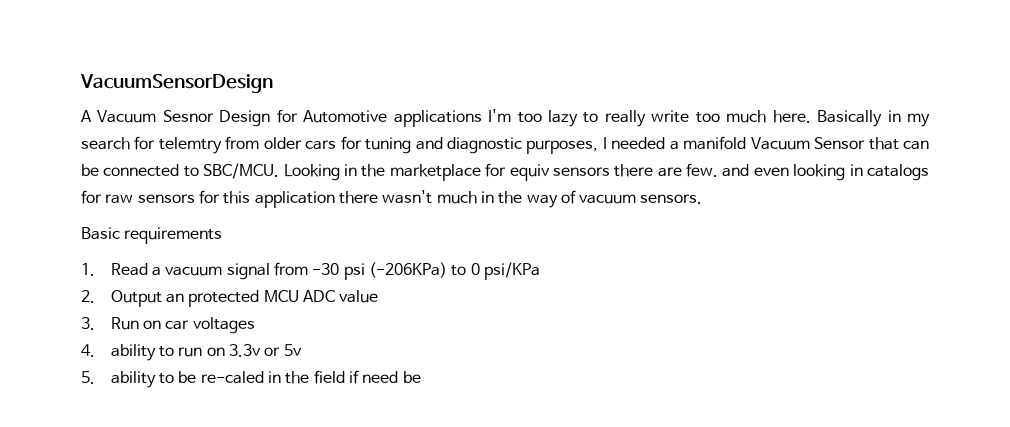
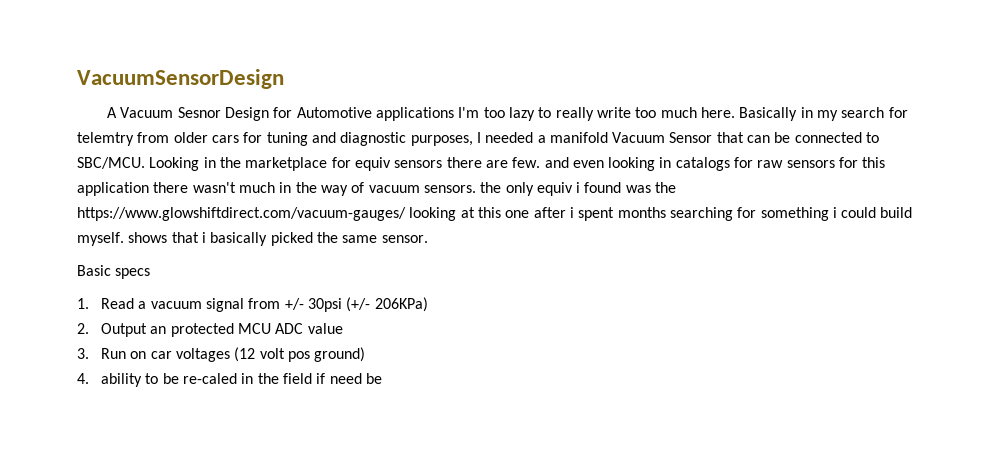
- Looking in the marketplace for equiv sensors there are few. and even looking in catalogs for raw sensors for this application there wasn't much in the way of vacuum sensors.
+ Looking in the marketplace for equiv sensors there are few. and even looking in catalogs for raw sensors for this application there wasn't much in the way of vacuum sensors. the only equiv i found was the https://www.glowshiftdirect.com/vacuum-gauges/ looking at this one after i spent months searching for something i could build myself. shows that i basically picked the same sensor.
- Basic requirements
+ Basic specs
- 1. Read a vacuum signal from -30 psi (-206KPa) to 0 psi/KPa
+ 1. Read a vacuum signal from +/- 30psi (+/- 206KPa)
- 3. Run on car voltages
- 4. ability to run on 3.3v or 5v
- 5. ability to be re-caled in the field if need be
+ 3. Run on car voltages (12 volt pos ground)
+ 4. ability to be re-caled in the field if need be

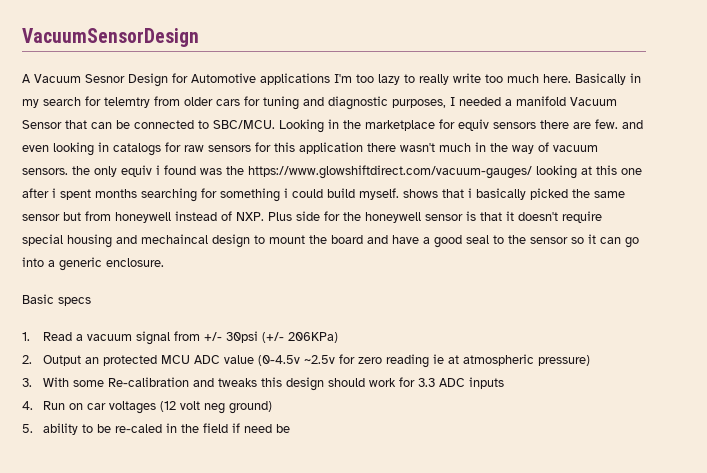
- Looking in the marketplace for equiv sensors there are few. and even looking in catalogs for raw sensors for this application there wasn't much in the way of vacuum sensors. the only equiv i found was the https://www.glowshiftdirect.com/vacuum-gauges/ looking at this one after i spent months searching for something i could build myself. shows that i basically picked the same sensor.
+ Looking in the marketplace for equiv sensors there are few. and even looking in catalogs for raw sensors for this application there wasn't much in the way of vacuum sensors. the only equiv i found was the https://www.glowshiftdirect.com/vacuum-gauges/ looking at this one after i spent months searching for something i could build myself. shows that i basically picked the same sensor but from honeywell instead of NXP. Plus side for the honeywell sensor is that it doesn't require special housing and mechaincal design to mount the board and have a good seal to the sensor so it can go into a generic enclosure.
- 2. Output an protected MCU ADC value
- 3. Run on car voltages (12 volt pos ground)
+ 2. Output an protected MCU ADC value (0-4.5v ~2.5v for zero reading ie at atmospheric pressure)
+ 3. With some Re-calibration and tweaks this design should work for 3.3 ADC inputs
+ 4. Run on car voltages (12 volt neg ground)
- 4. ability to be re-caled in the field if need be
+ 5. ability to be re-caled in the field if need be

